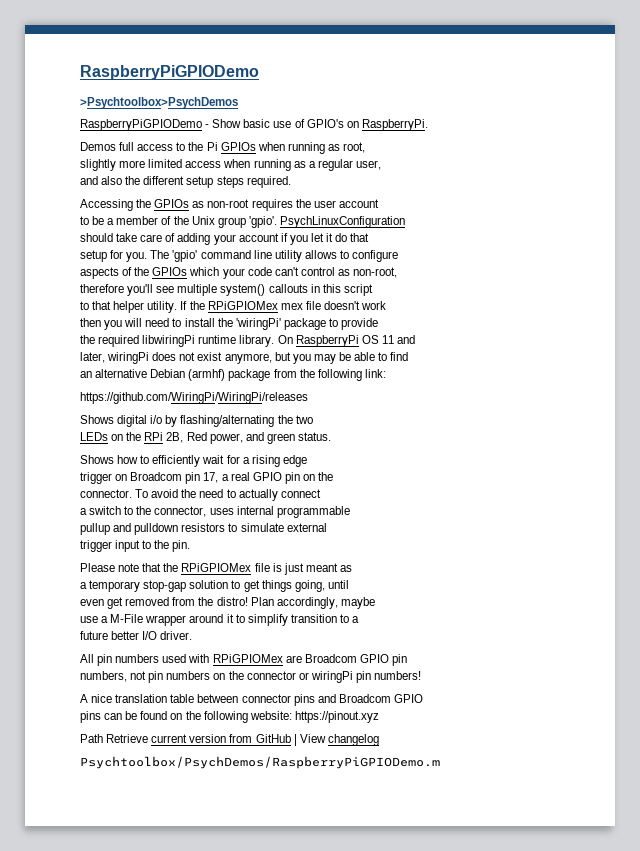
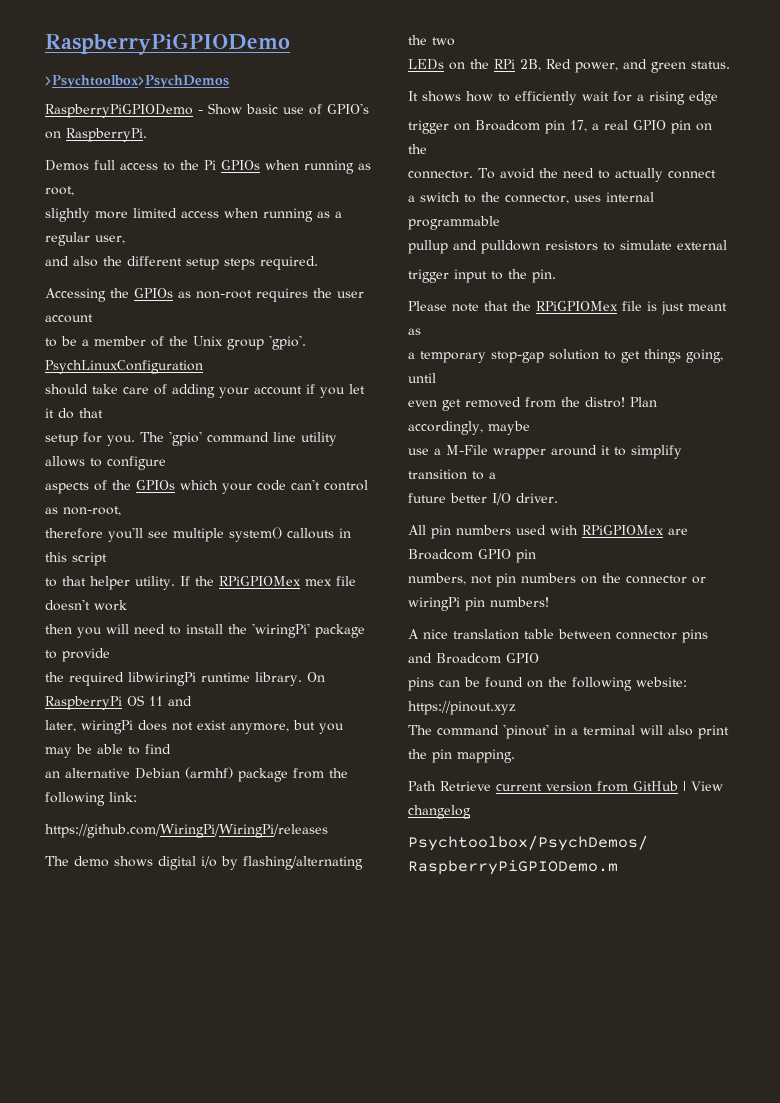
- Shows digital i/o by flashing/alternating the two
+ The demo shows digital i/o by flashing/alternating the two
- Shows how to efficiently wait for a rising edge
+ It shows how to efficiently wait for a rising edge
+ The command 'pinout' in a terminal will also print the pin mapping.

